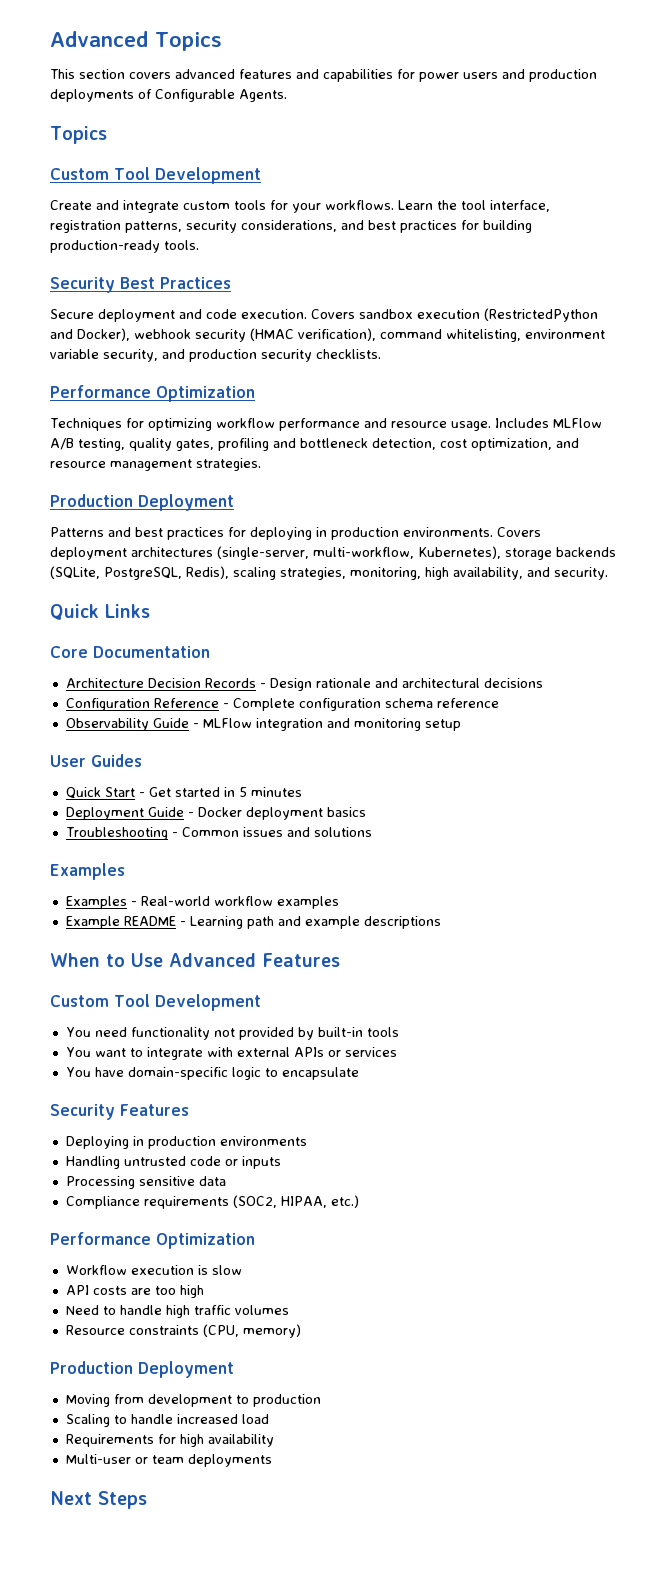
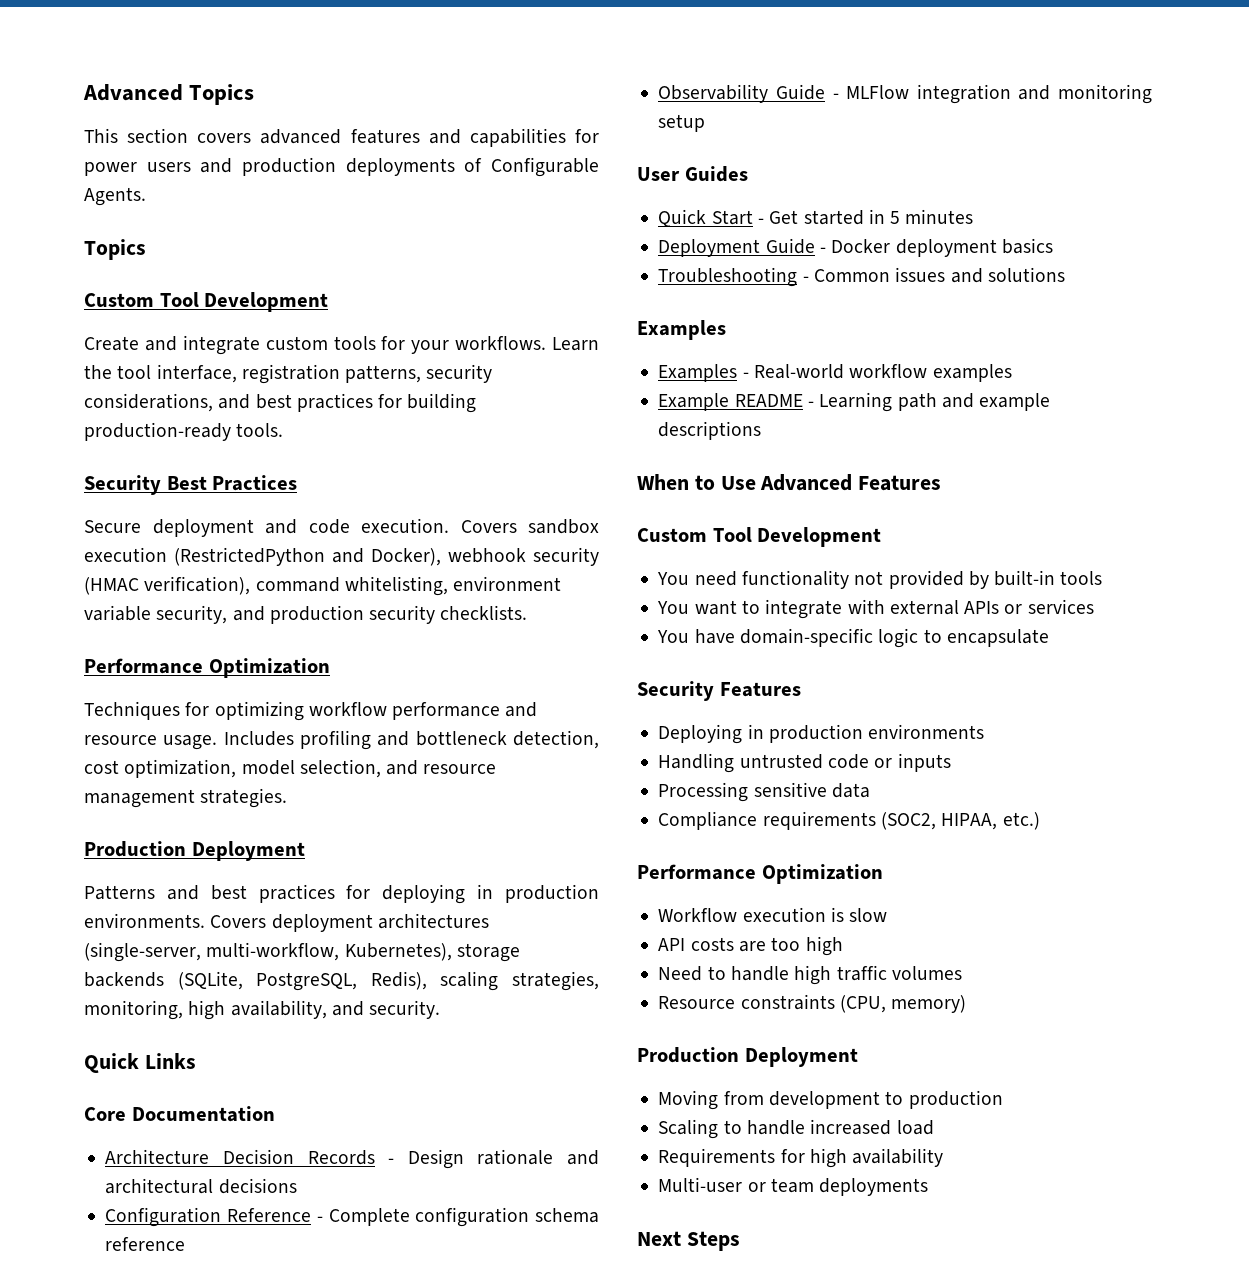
- Includes MLFlow A/B testing, quality gates, profiling and bottleneck detection, cost optimization, and resource management strategies.
+ Includes profiling and bottleneck detection, cost optimization, model selection, and resource management strategies.

